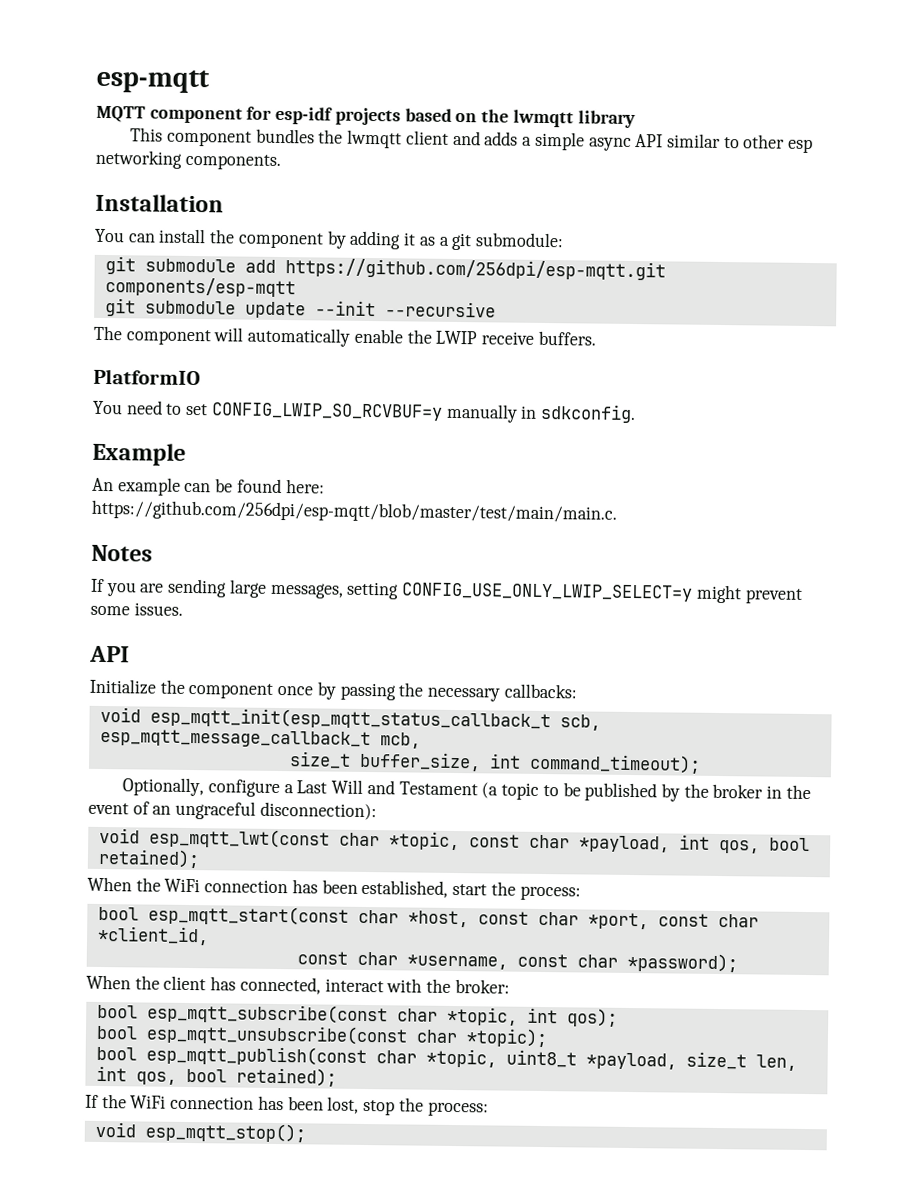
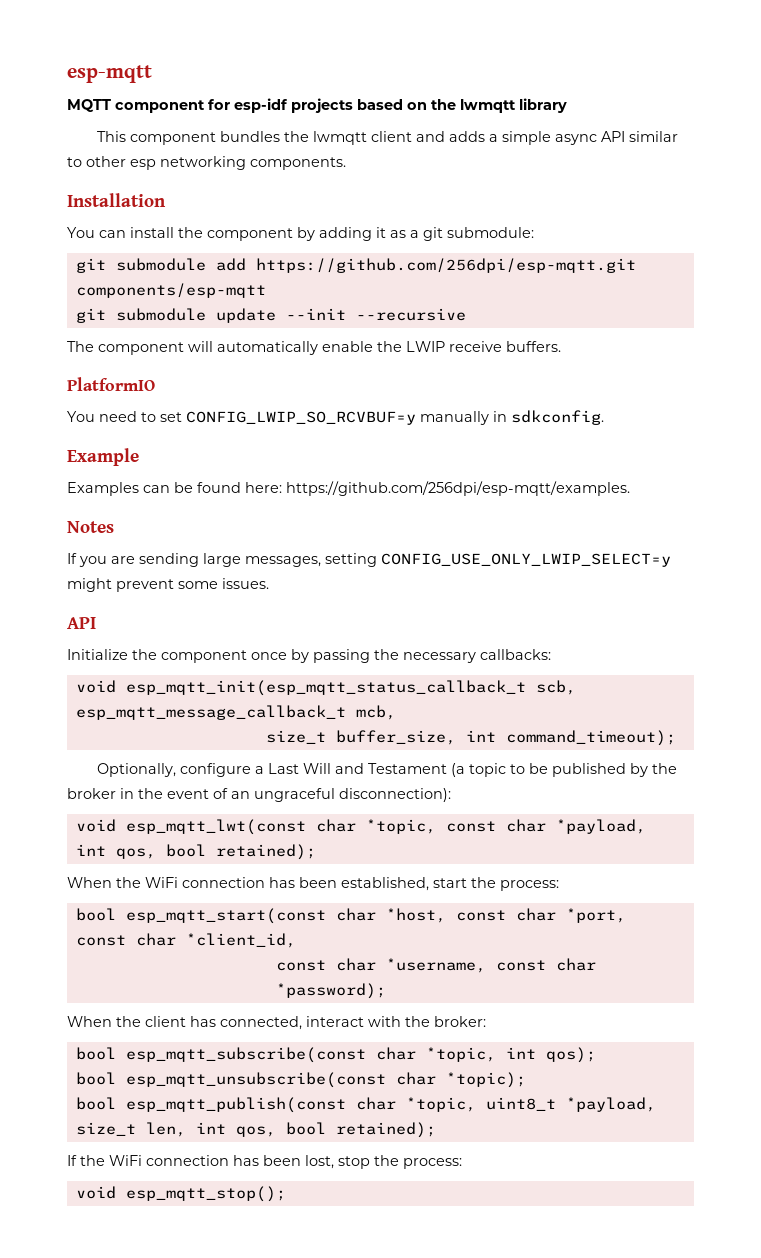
- An example can be found here: https://github.com/256dpi/esp-mqtt/blob/master/test/main/main.c.
+ Examples can be found here: https://github.com/256dpi/esp-mqtt/examples.

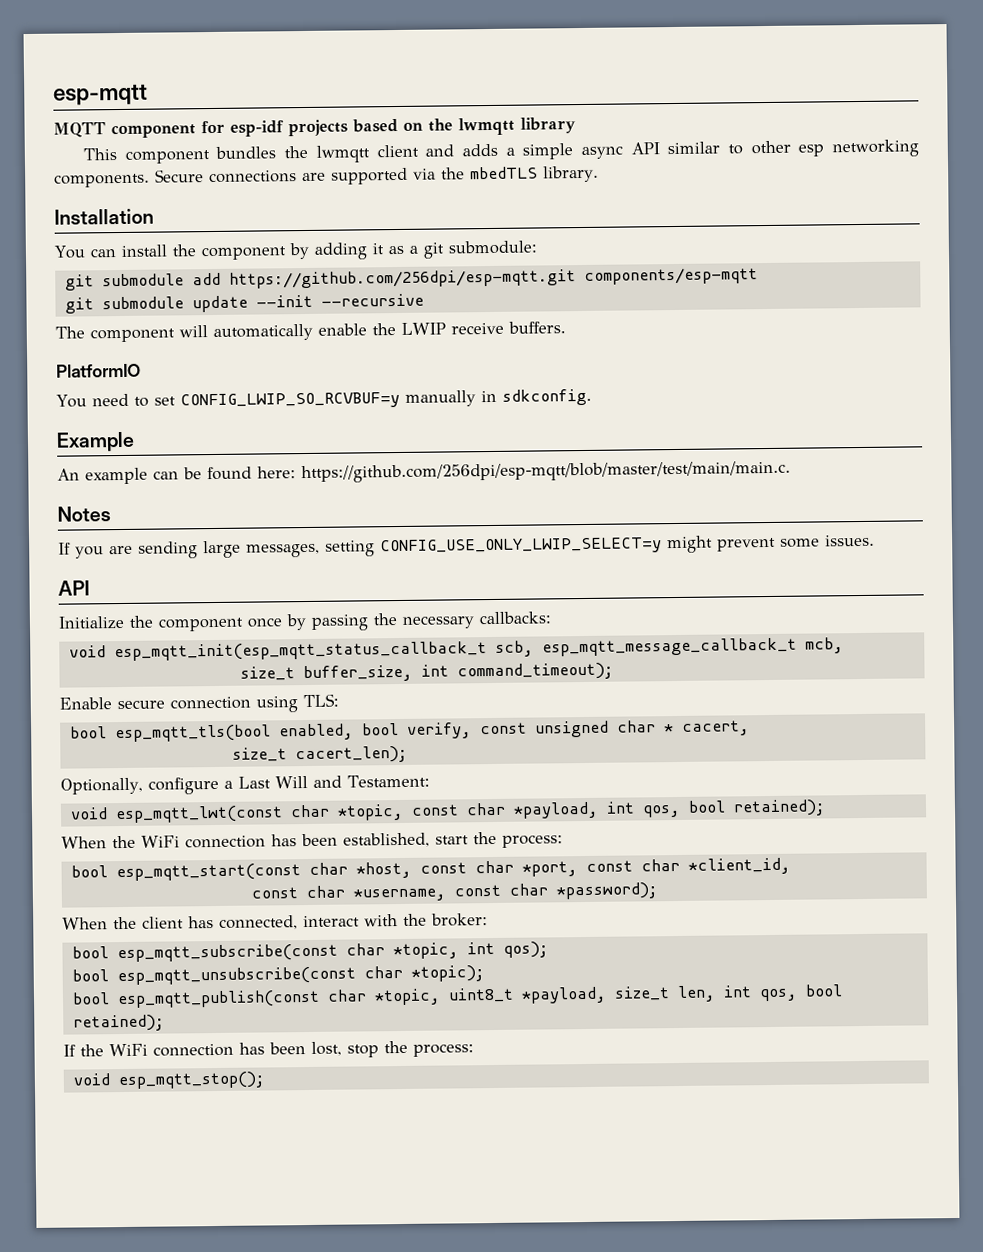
+ Secure connections are supported via the mbedTLS library.
- Examples can be found here: https://github.com/256dpi/esp-mqtt/examples.
+ An example can be found here: https://github.com/256dpi/esp-mqtt/blob/master/test/main/main.c.
+ Enable secure connection using TLS:
+ bool esp_mqtt_tls(bool enabled, bool verify, const unsigned char * cacert,
+ size_t cacert_len);
- Optionally, configure a Last Will and Testament (a topic to be published by the broker in the event of an ungraceful disconnection):
+ Optionally, configure a Last Will and Testament:

